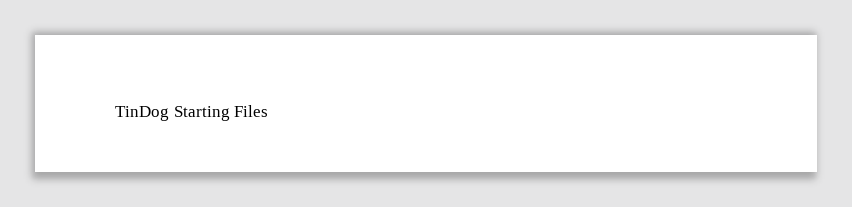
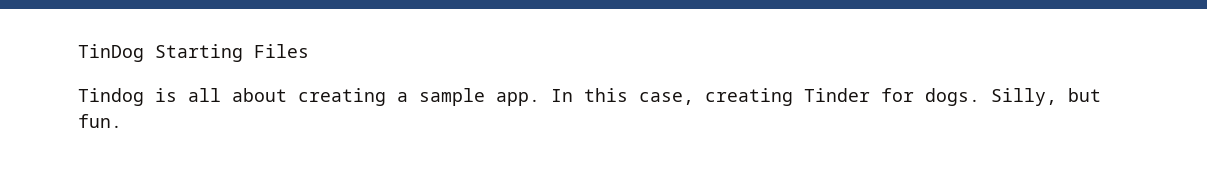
+ Tindog is all about creating a sample app. In this case, creating Tinder for dogs. Silly, but fun.

